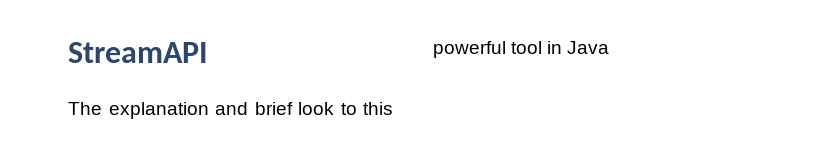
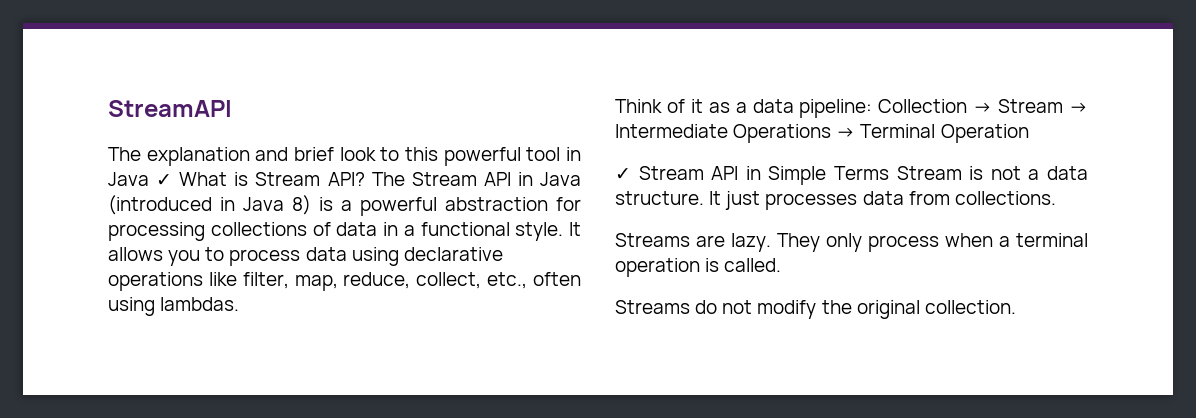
- The explanation and brief look to this powerful tool in Java
+ The explanation and brief look to this powerful tool in Java ✓ What is Stream API? The Stream API in Java (introduced in Java 8) is a powerful abstraction for processing collections of data in a functional style. It allows you to process data using declarative operations like filter, map, reduce, collect, etc., often using lambdas.
+ Think of it as a data pipeline: Collection → Stream → Intermediate Operations → Terminal Operation
+ ✓ Stream API in Simple Terms Stream is not a data structure. It just processes data from collections.
+ Streams are lazy. They only process when a terminal operation is called.
+ Streams do not modify the original collection.

